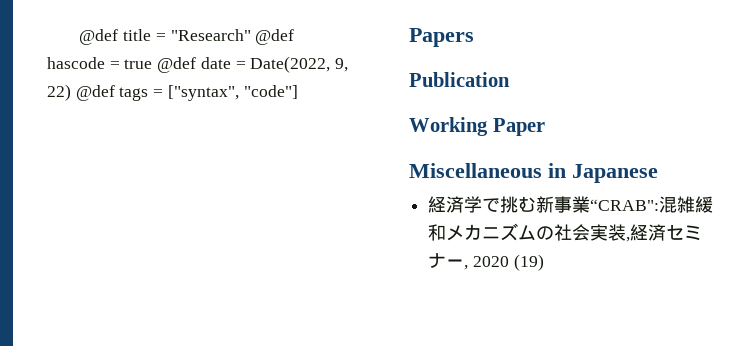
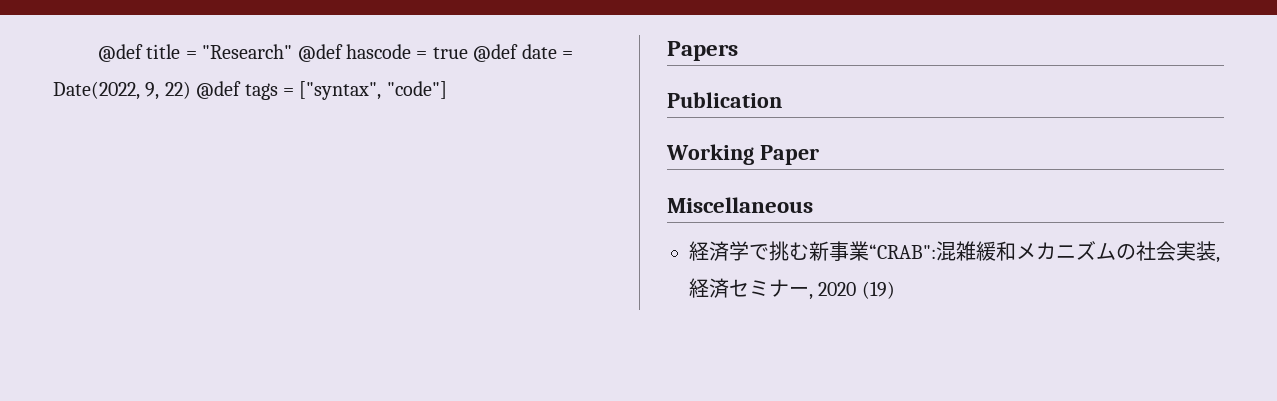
- Miscellaneous in Japanese
+ Miscellaneous

